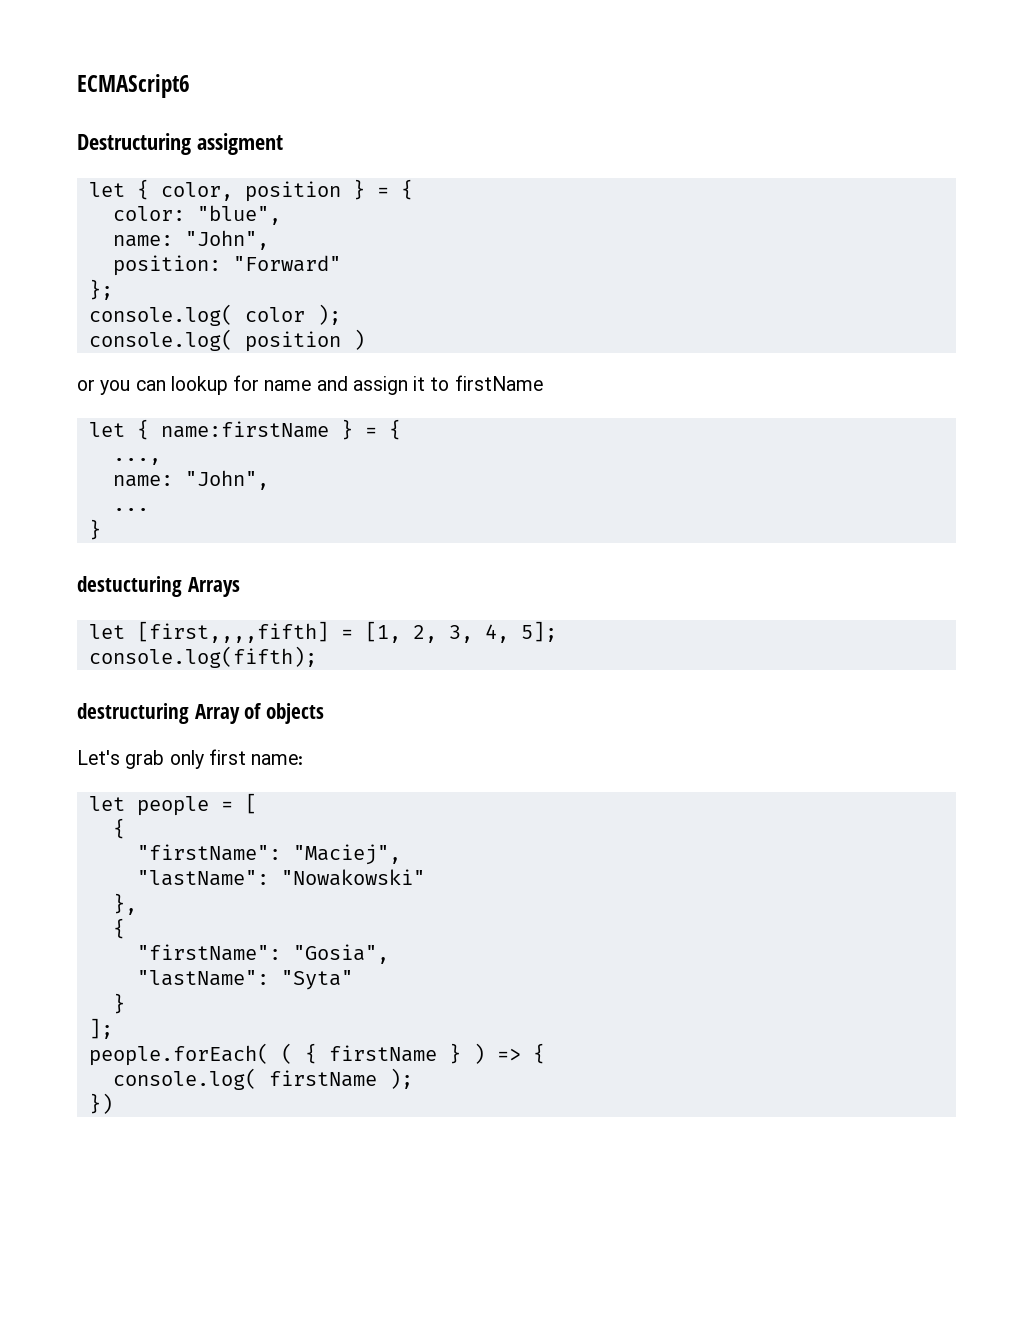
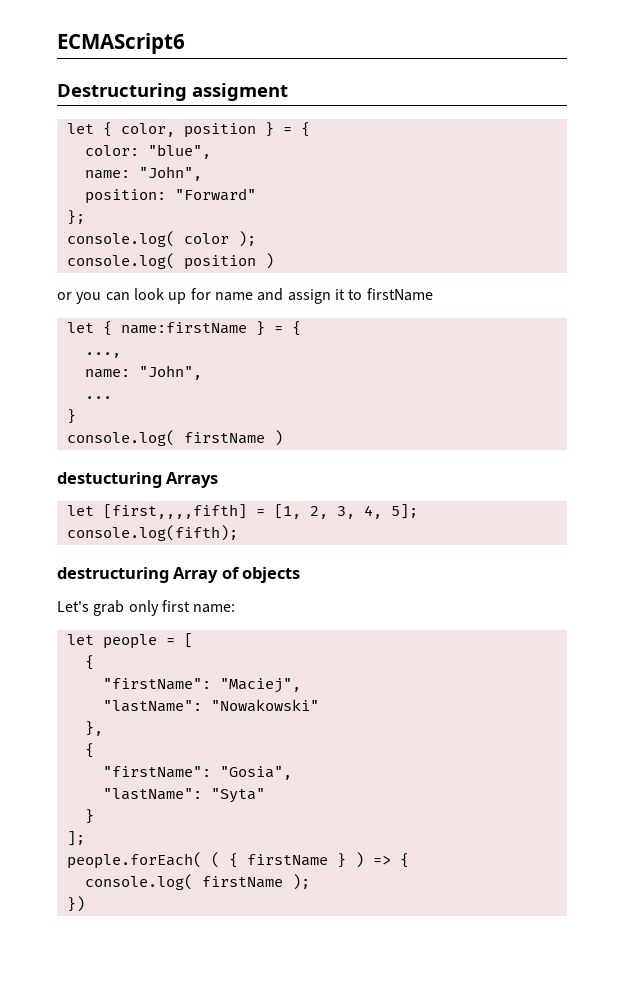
- or you can lookup for name and assign it to firstName
+ or you can look up for name and assign it to firstName
+ console.log( firstName )

